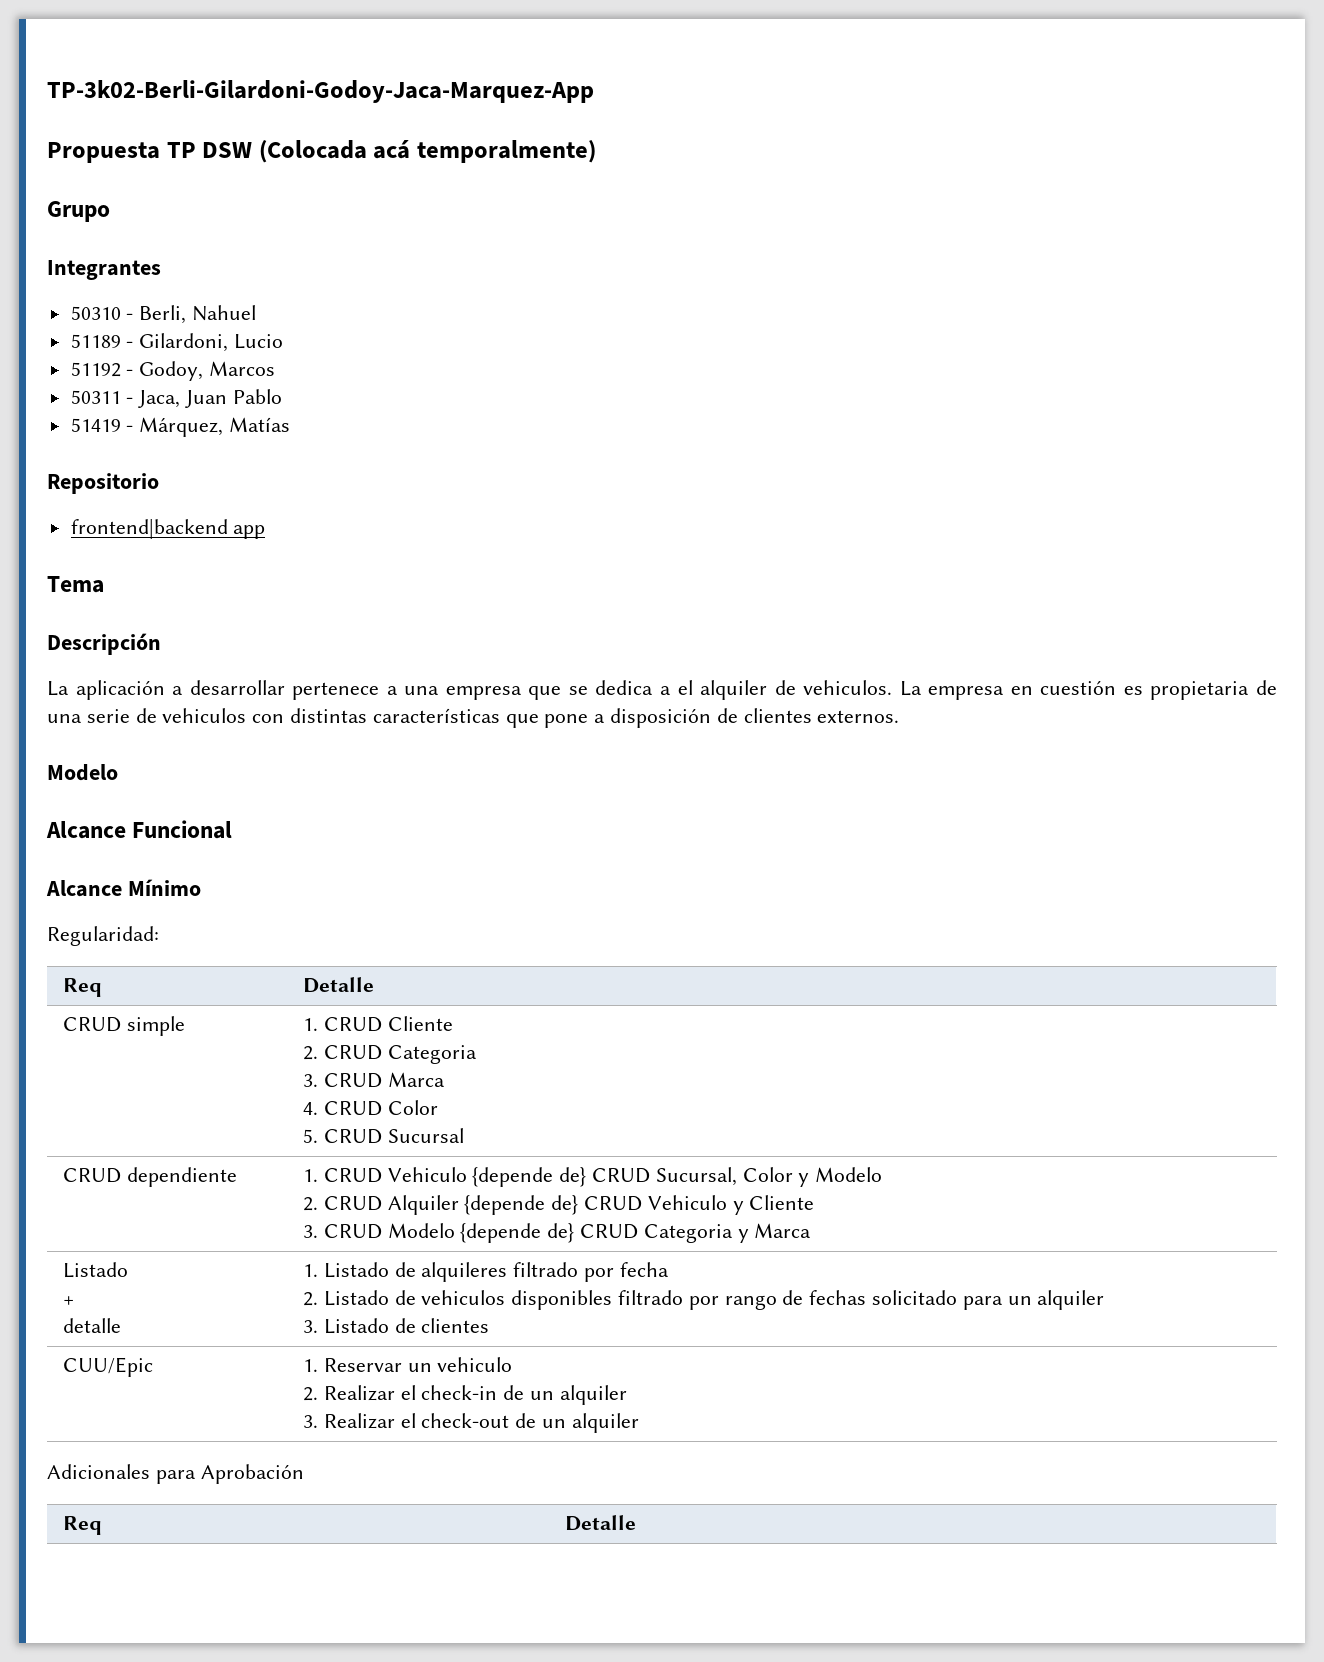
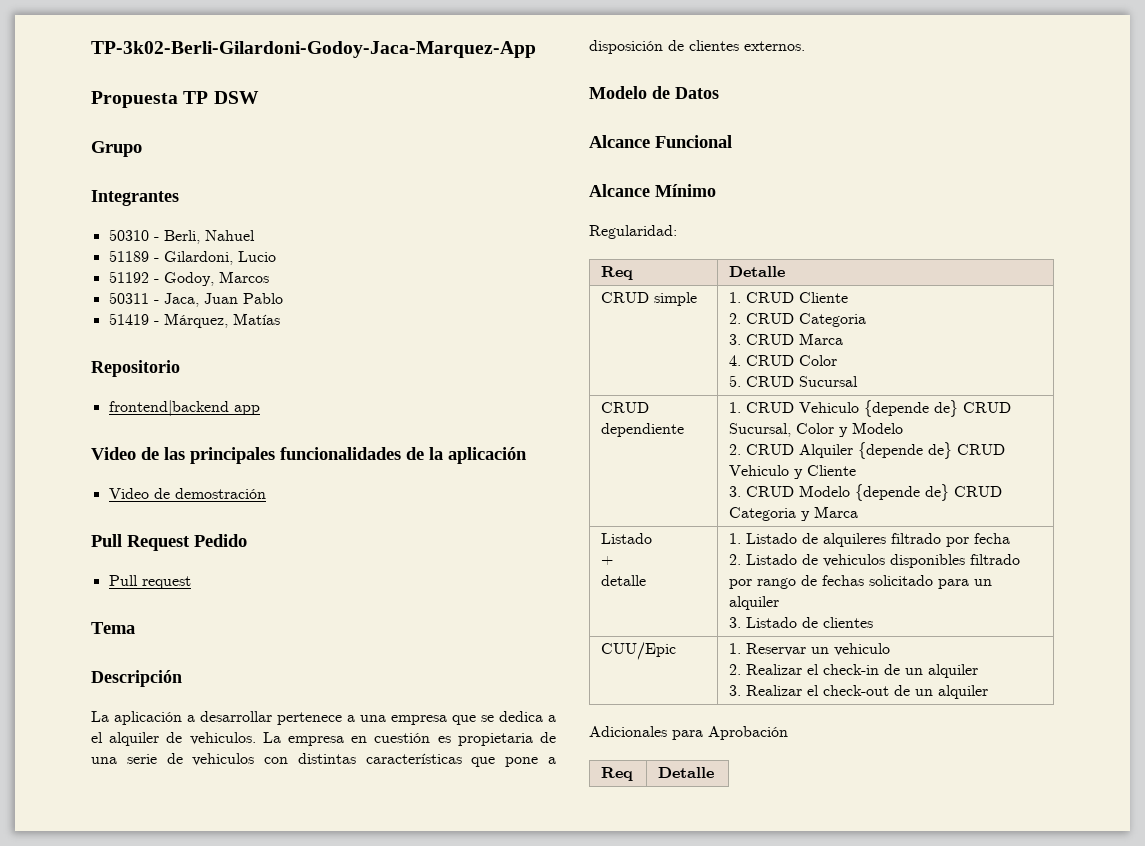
- Propuesta TP DSW (Colocada acá temporalmente)
+ Propuesta TP DSW
+ Video de las principales funcionalidades de la aplicación
+ Video de demostración
+ Pull Request Pedido
+ Pull request
  La empresa en cuestión es propietaria de una serie de vehiculos con distintas características que pone a disposición de clientes externos.
- Modelo
+ Modelo de Datos

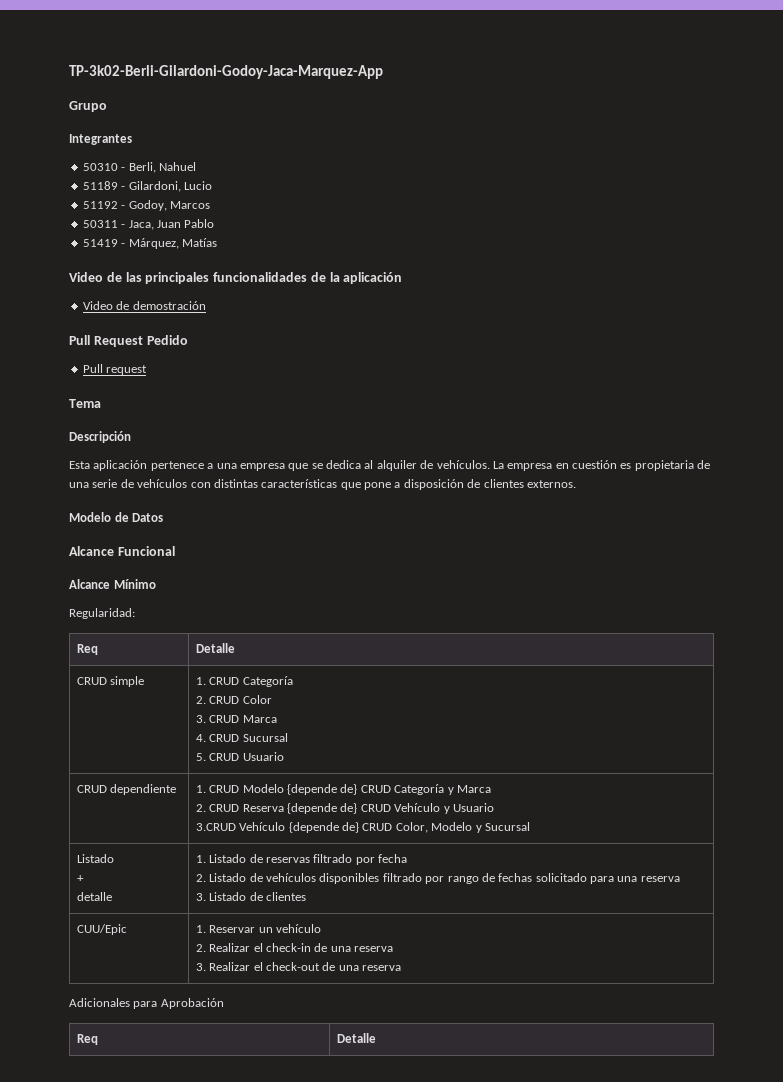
- Propuesta TP DSW
- Repositorio
- frontend|backend app
- La aplicación a desarrollar pertenece a una empresa que se dedica a el alquiler de vehiculos.
+ Esta aplicación pertenece a una empresa que se dedica al alquiler de vehículos.
- La empresa en cuestión es propietaria de una serie de vehiculos con distintas características que pone a disposición de clientes externos.
+ La empresa en cuestión es propietaria de una serie de vehículos con distintas características que pone a disposición de clientes externos.
- CRUD simple | 1. CRUD Cliente
- 2. CRUD Categoria
+ CRUD simple | 1. CRUD Categoría
+ 2. CRUD Color
  3. CRUD Marca
- 4. CRUD Color
- 5. CRUD Sucursal
+ 4. CRUD Sucursal
+ 5. CRUD Usuario
- CRUD dependiente | 1. CRUD Vehiculo {depende de} CRUD Sucursal, Color y Modelo
- 2. CRUD Alquiler {depende de} CRUD Vehiculo y Cliente
- 3. CRUD Modelo {depende de} CRUD Categoria y Marca
+ CRUD dependiente | 1. CRUD Modelo {depende de} CRUD Categoría y Marca
+ 2. CRUD Reserva {depende de} CRUD Vehículo y Usuario
+ 3.CRUD Vehículo {depende de} CRUD Color, Modelo y Sucursal
  Listado
  +
- detalle | 1. Listado de alquileres filtrado por fecha
- 2. Listado de vehiculos disponibles filtrado por rango de fechas solicitado para un alquiler
+ detalle | 1. Listado de reservas filtrado por fecha
+ 2. Listado de vehículos disponibles filtrado por rango de fechas solicitado para una reserva
- CUU/Epic | 1. Reservar un vehiculo
- 2. Realizar el check-in de un alquiler
- 3. Realizar el check-out de un alquiler
+ CUU/Epic | 1. Reservar un vehículo
+ 2. Realizar el check-in de una reserva
+ 3. Realizar el check-out de una reserva

